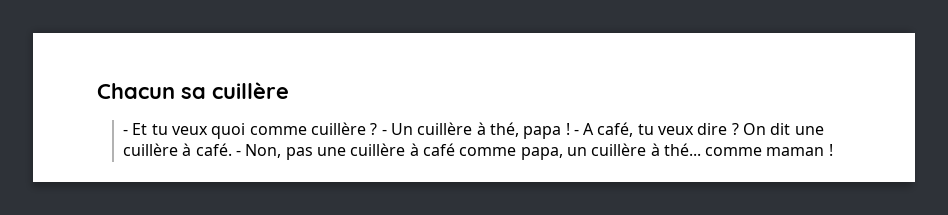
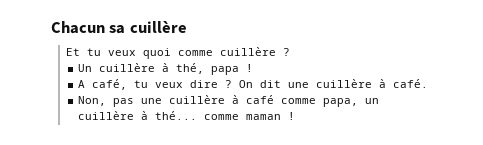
- - Et tu veux quoi comme cuillère ? - Un cuillère à thé, papa ! - A café, tu veux dire ?
+ Et tu veux quoi comme cuillère ?
+ Un cuillère à thé, papa !
+ A café, tu veux dire ?
- On dit une cuillère à café. - Non, pas une cuillère à café comme papa, un cuillère à thé... comme maman !
+ On dit une cuillère à café.
+ Non, pas une cuillère à café comme papa, un cuillère à thé... comme maman !

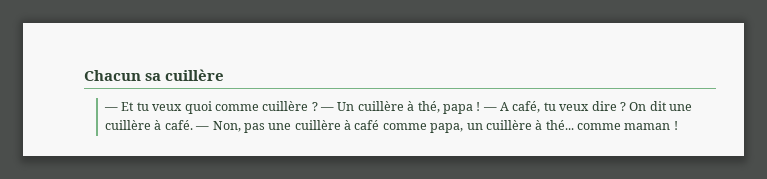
- Et tu veux quoi comme cuillère ?
- Un cuillère à thé, papa !
- A café, tu veux dire ?
+ — Et tu veux quoi comme cuillère ? — Un cuillère à thé, papa ! — A café, tu veux dire ?
- On dit une cuillère à café.
- Non, pas une cuillère à café comme papa, un cuillère à thé... comme maman !
+ On dit une cuillère à café. — Non, pas une cuillère à café comme papa, un cuillère à thé... comme maman !

